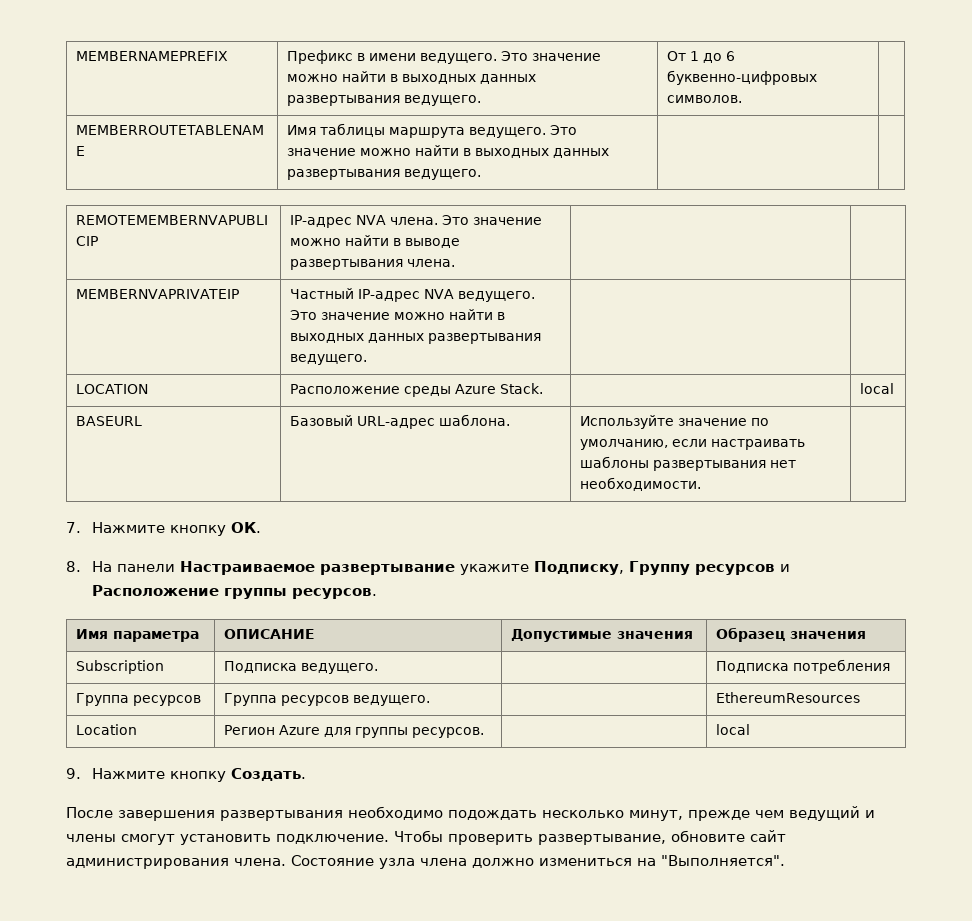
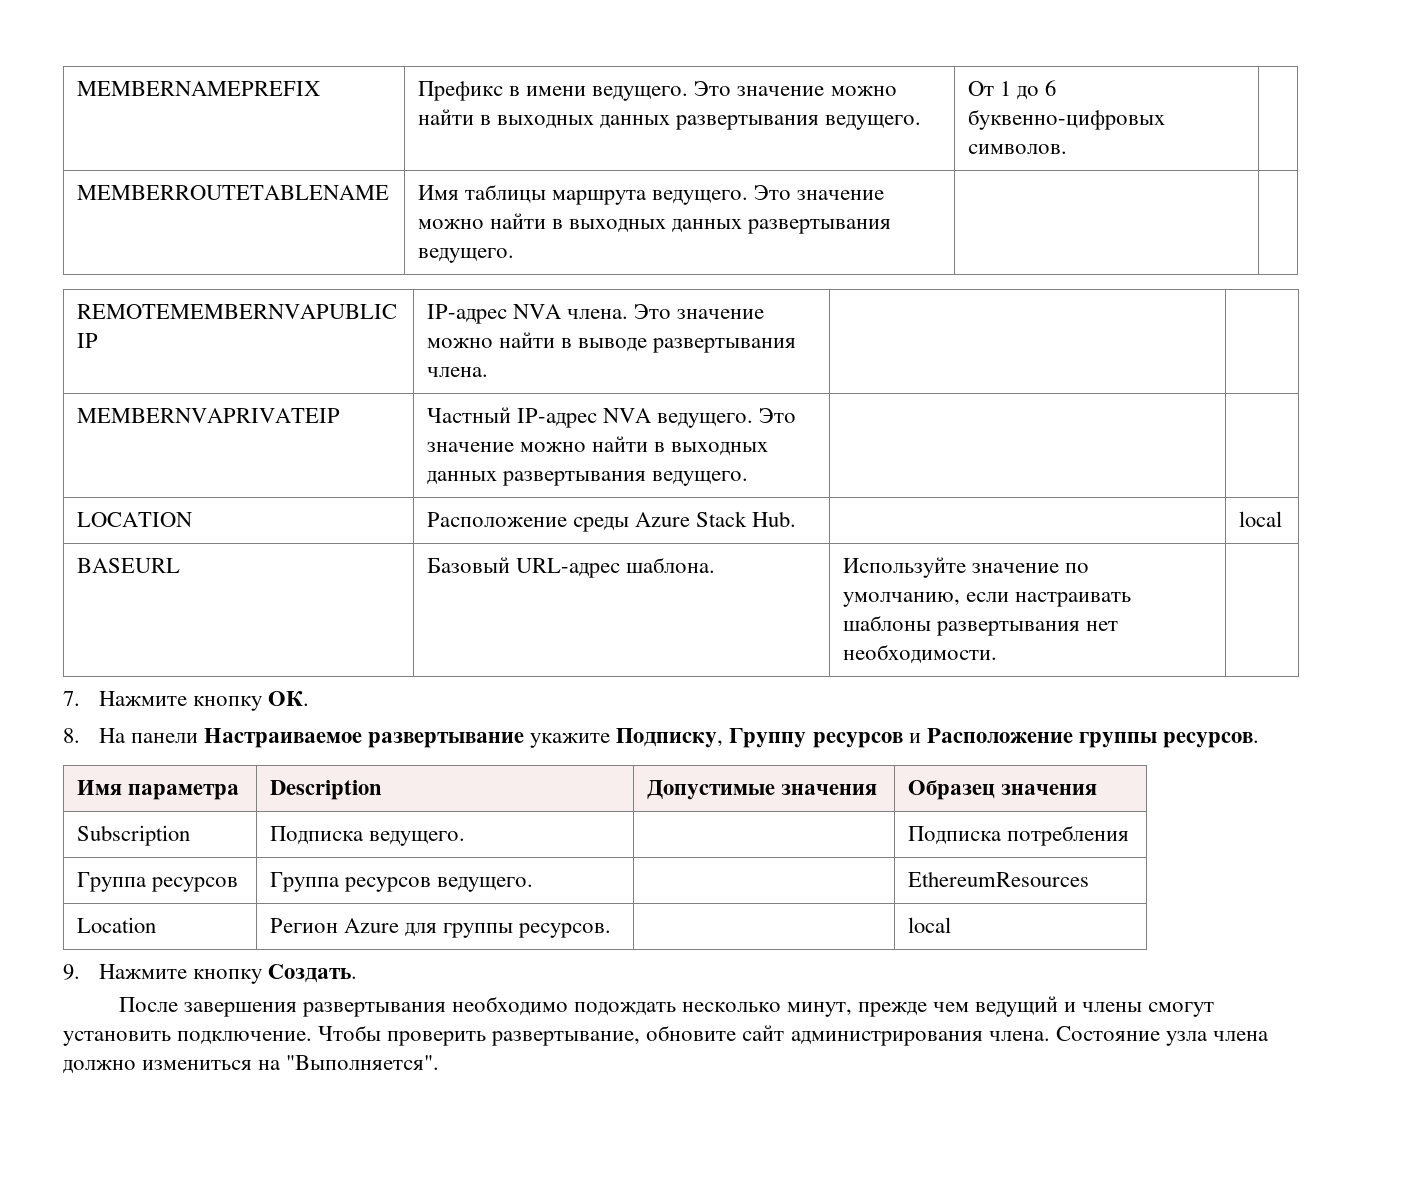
- LOCATION | Расположение среды Azure Stack. | | local
+ LOCATION | Расположение среды Azure Stack Hub. | | local
- Имя параметра | ОПИСАНИЕ | Допустимые значения | Образец значения
+ Имя параметра | Description | Допустимые значения | Образец значения

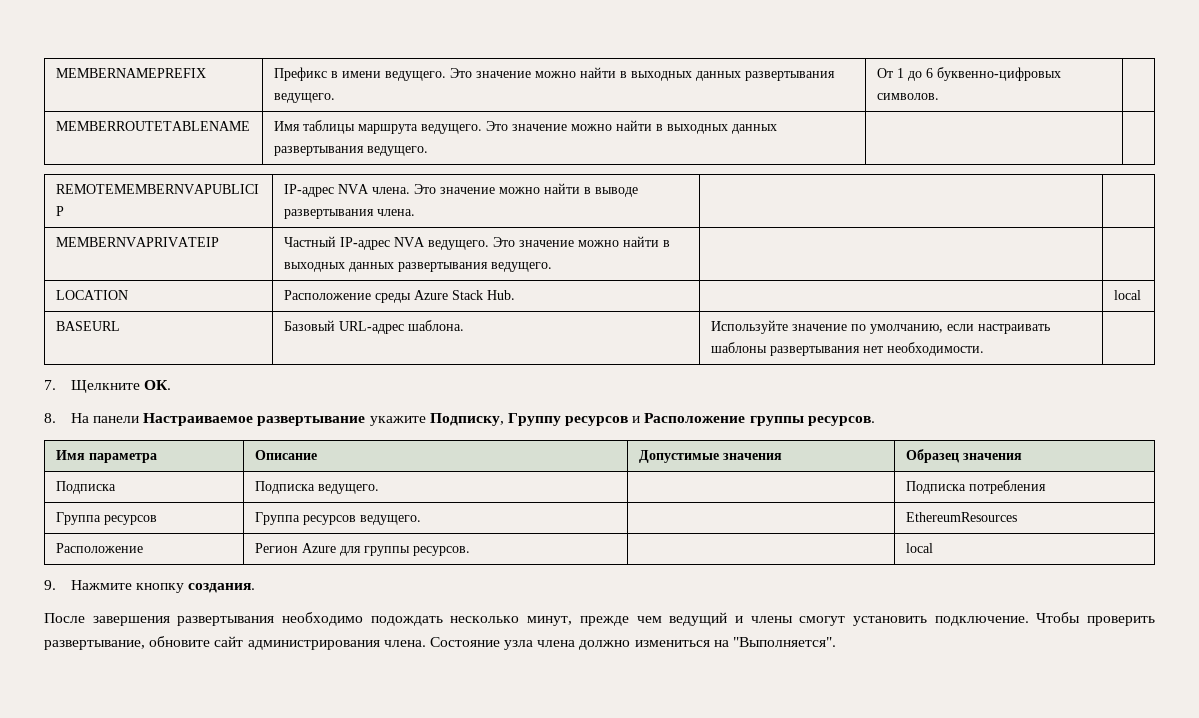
- 7. Нажмите кнопку ОК.
+ 7. Щелкните ОК.
- Имя параметра | Description | Допустимые значения | Образец значения
+ Имя параметра | Описание | Допустимые значения | Образец значения
- Subscription | Подписка ведущего. | | Подписка потребления
+ Подписка | Подписка ведущего. | | Подписка потребления
- Location | Регион Azure для группы ресурсов. | | local
+ Расположение | Регион Azure для группы ресурсов. | | local
- 9. Нажмите кнопку Создать.
+ 9. Нажмите кнопку создания.

